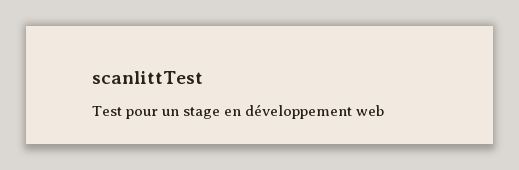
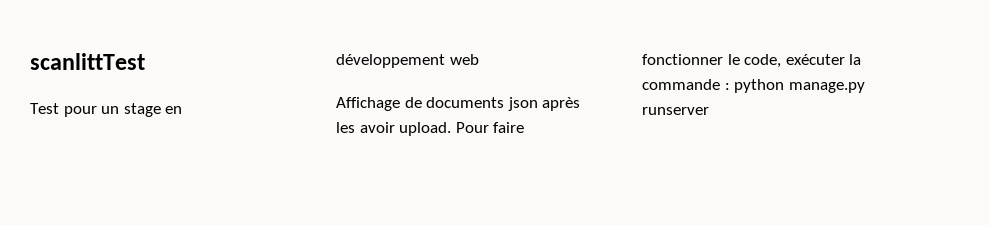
+ Affichage de documents json après les avoir upload. Pour faire fonctionner le code, exécuter la commande : python manage.py runserver

